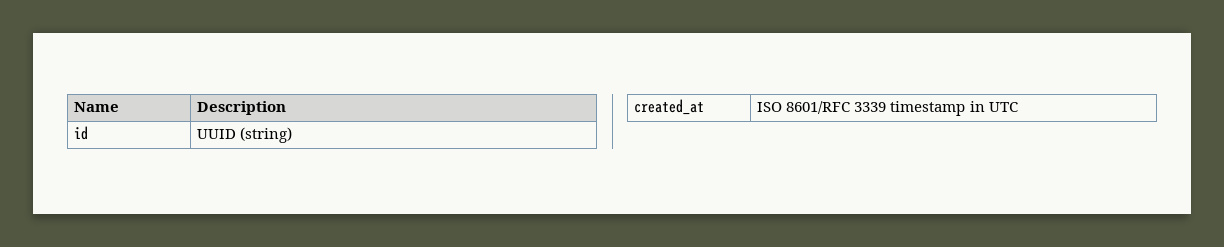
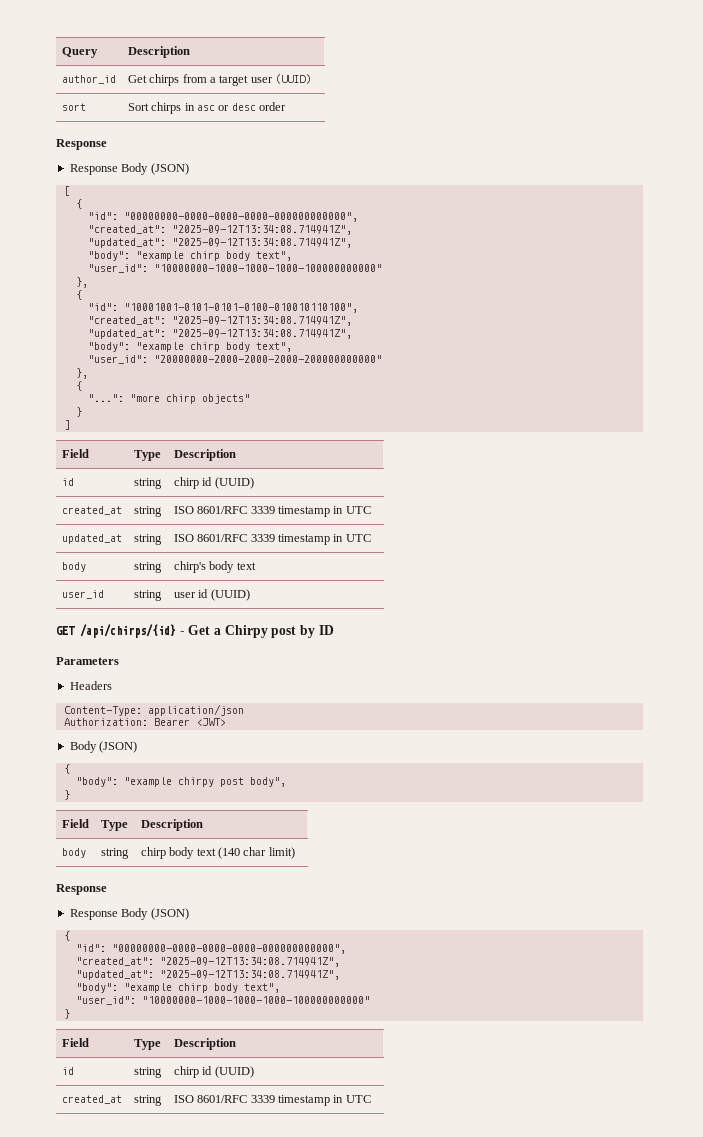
- Name | Description
- id | UUID (string)
- created_at | ISO 8601/RFC 3339 timestamp in UTC
+ Query | Description
+ author_id | Get chirps from a target user (UUID)
+ sort | Sort chirps in asc or desc order
+ Response
+ Response Body (JSON)
+ [
+ {
+ "id": "00000000-0000-0000-0000-000000000000",
+ "created_at": "2025-09-12T13:34:08.714941Z",
+ "updated_at": "2025-09-12T13:34:08.714941Z",
+ "body": "example chirp body text",
+ "user_id": "10000000-1000-1000-1000-100000000000"
+ },
+ {
+ "id": "10001001-0101-0101-0100-010010110100",
+ "created_at": "2025-09-12T13:34:08.714941Z",
+ "updated_at": "2025-09-12T13:34:08.714941Z",
+ "body": "example chirp body text",
+ "user_id": "20000000-2000-2000-2000-200000000000"
+ },
+ {
+ "...": "more chirp objects"
+ }
+ ]
+ Field | Type | Description
+ id | string | chirp id (UUID)
+ created_at | string | ISO 8601/RFC 3339 timestamp in UTC
+ updated_at | string | ISO 8601/RFC 3339 timestamp in UTC
+ body | string | chirp's body text
+ user_id | string | user id (UUID)
+ GET /api/chirps/{id} - Get a Chirpy post by ID
+ Parameters
+ Headers
+ Content-Type: application/json
+ Authorization: Bearer <JWT>
+ Body (JSON)
+ {
+ "body": "example chirpy post body",
+ }
+ Field | Type | Description
+ body | string | chirp body text (140 char limit)
+ Response
+ Response Body (JSON)
+ {
+ "id": "00000000-0000-0000-0000-000000000000",
+ "created_at": "2025-09-12T13:34:08.714941Z",
+ "updated_at": "2025-09-12T13:34:08.714941Z",
+ "body": "example chirp body text",
+ "user_id": "10000000-1000-1000-1000-100000000000"
+ }
+ Field | Type | Description
+ id | string | chirp id (UUID)
+ created_at | string | ISO 8601/RFC 3339 timestamp in UTC

